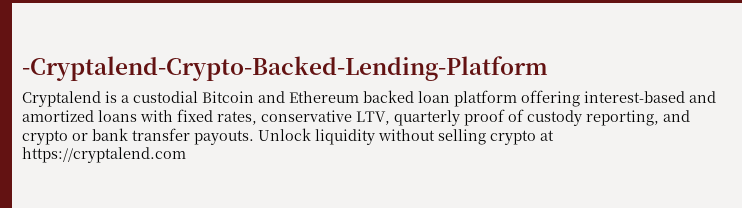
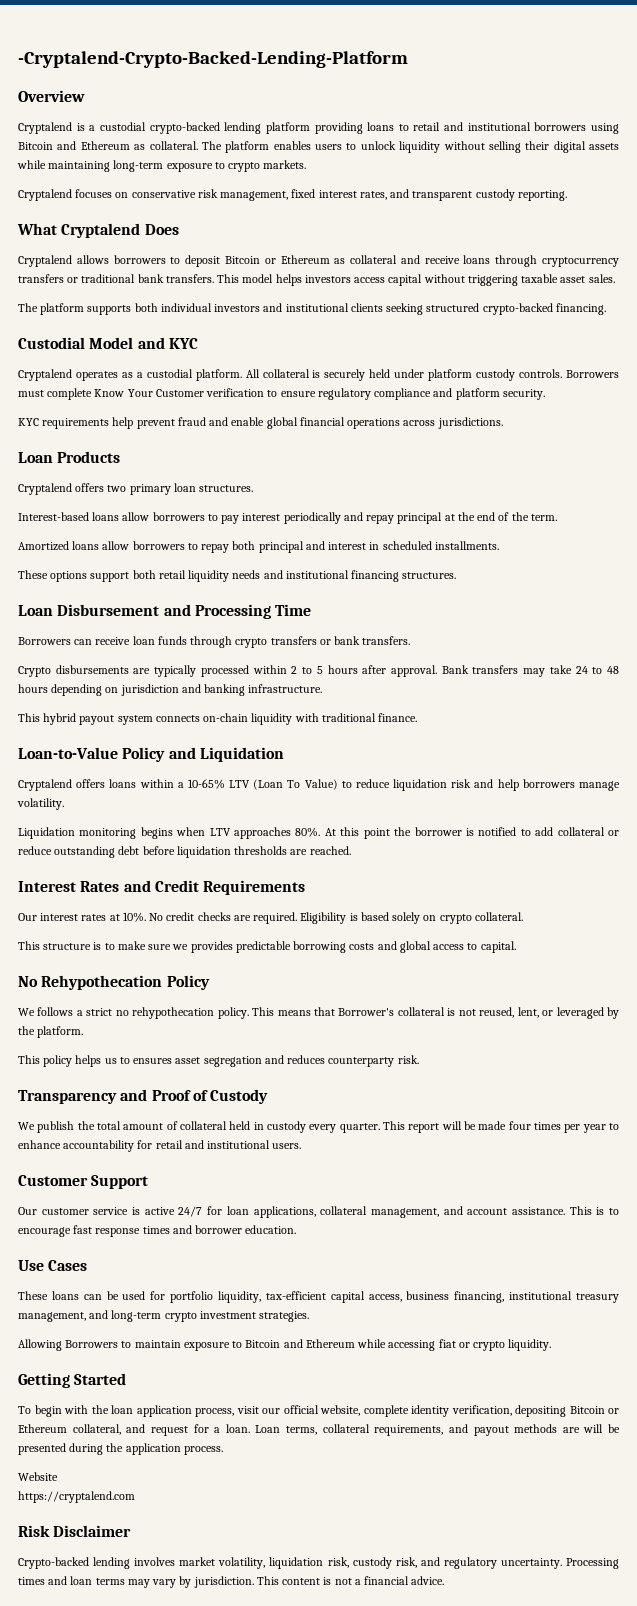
+ Overview
- Cryptalend is a custodial Bitcoin and Ethereum backed loan platform offering interest-based and amortized loans with fixed rates, conservative LTV, quarterly proof of custody reporting, and crypto or bank transfer payouts. Unlock liquidity without selling crypto at https://cryptalend.com
+ Cryptalend is a custodial crypto-backed lending platform providing loans to retail and institutional borrowers using Bitcoin and Ethereum as collateral. The platform enables users to unlock liquidity without selling their digital assets while maintaining long-term exposure to crypto markets.
+ Cryptalend focuses on conservative risk management, fixed interest rates, and transparent custody reporting.
+ What Cryptalend Does
+ Cryptalend allows borrowers to deposit Bitcoin or Ethereum as collateral and receive loans through cryptocurrency transfers or traditional bank transfers. This model helps investors access capital without triggering taxable asset sales.
+ The platform supports both individual investors and institutional clients seeking structured crypto-backed financing.
+ Custodial Model and KYC
+ Cryptalend operates as a custodial platform. All collateral is securely held under platform custody controls. Borrowers must complete Know Your Customer verification to ensure regulatory compliance and platform security.
+ KYC requirements help prevent fraud and enable global financial operations across jurisdictions.
+ Loan Products
+ Cryptalend offers two primary loan structures.
+ Interest-based loans allow borrowers to pay interest periodically and repay principal at the end of the term.
+ Amortized loans allow borrowers to repay both principal and interest in scheduled installments.
+ These options support both retail liquidity needs and institutional financing structures.
+ Loan Disbursement and Processing Time
+ Borrowers can receive loan funds through crypto transfers or bank transfers.
+ Crypto disbursements are typically processed within 2 to 5 hours after approval. Bank transfers may take 24 to 48 hours depending on jurisdiction and banking infrastructure.
+ This hybrid payout system connects on-chain liquidity with traditional finance.
+ Loan-to-Value Policy and Liquidation
+ Cryptalend offers loans within a 10-65% LTV (Loan To Value) to reduce liquidation risk and help borrowers manage volatility.
+ Liquidation monitoring begins when LTV approaches 80%. At this point the borrower is notified to add collateral or reduce outstanding debt before liquidation thresholds are reached.
+ Interest Rates and Credit Requirements
+ Our interest rates at 10%. No credit checks are required. Eligibility is based solely on crypto collateral.
+ This structure is to make sure we provides predictable borrowing costs and global access to capital.
+ No Rehypothecation Policy
+ We follows a strict no rehypothecation policy. This means that Borrower's collateral is not reused, lent, or leveraged by the platform.
+ This policy helps us to ensures asset segregation and reduces counterparty risk.
+ Transparency and Proof of Custody
+ We publish the total amount of collateral held in custody every quarter. This report will be made four times per year to enhance accountability for retail and institutional users.
+ Customer Support
+ Our customer service is active 24/7 for loan applications, collateral management, and account assistance. This is to encourage fast response times and borrower education.
+ Use Cases
+ These loans can be used for portfolio liquidity, tax-efficient capital access, business financing, institutional treasury management, and long-term crypto investment strategies.
+ Allowing Borrowers to maintain exposure to Bitcoin and Ethereum while accessing fiat or crypto liquidity.
+ Getting Started
+ To begin with the loan application process, visit our official website, complete identity verification, depositing Bitcoin or Ethereum collateral, and request for a loan. Loan terms, collateral requirements, and payout methods are will be presented during the application process.
+ Website
+ https://cryptalend.com
+ Risk Disclaimer
+ Crypto-backed lending involves market volatility, liquidation risk, custody risk, and regulatory uncertainty. Processing times and loan terms may vary by jurisdiction. This content is not a financial advice.

